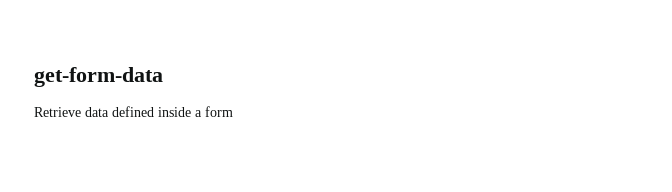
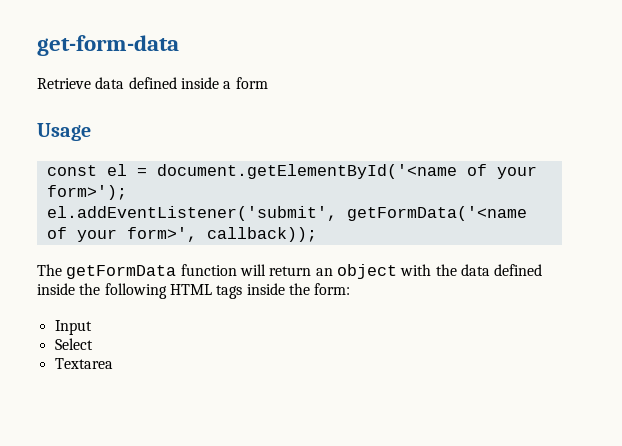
+ Usage
+ const el = document.getElementById('<name of your form>');
+ el.addEventListener('submit', getFormData('<name of your form>', callback));
+ The getFormData function will return an object with the data defined inside the following HTML tags inside the form:
+ Input
+ Select
+ Textarea

